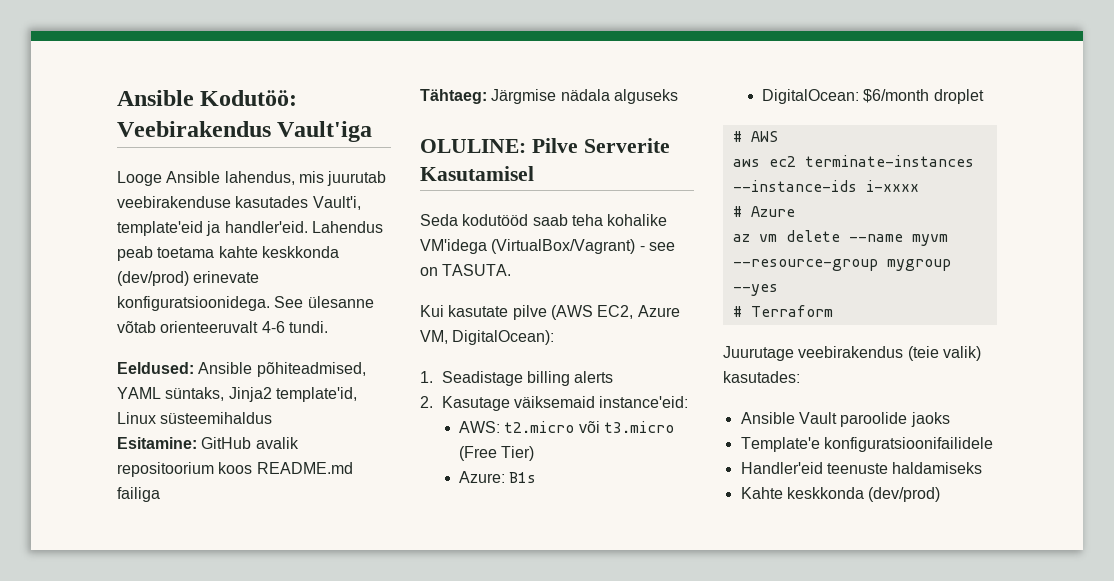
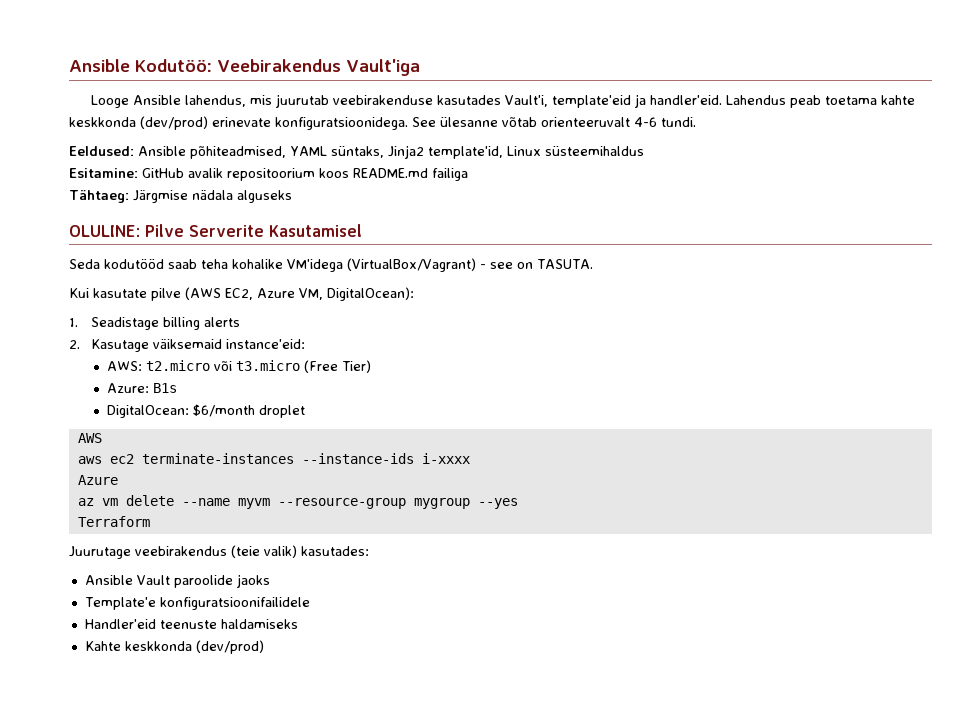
- # AWS
+ AWS
  aws ec2 terminate-instances --instance-ids i-xxxx
- # Azure
+ Azure
- # Terraform
+ Terraform

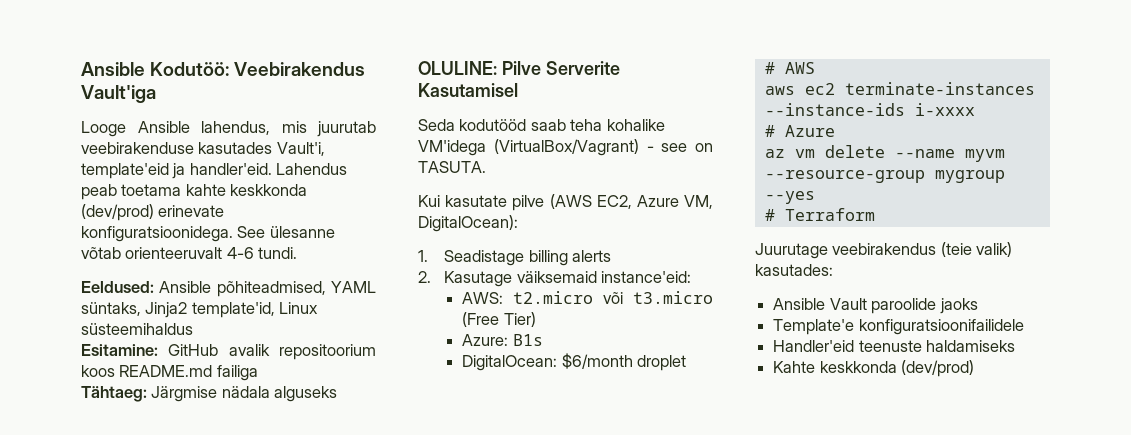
- AWS
+ # AWS
  aws ec2 terminate-instances --instance-ids i-xxxx
- Azure
+ # Azure
- Terraform
+ # Terraform

